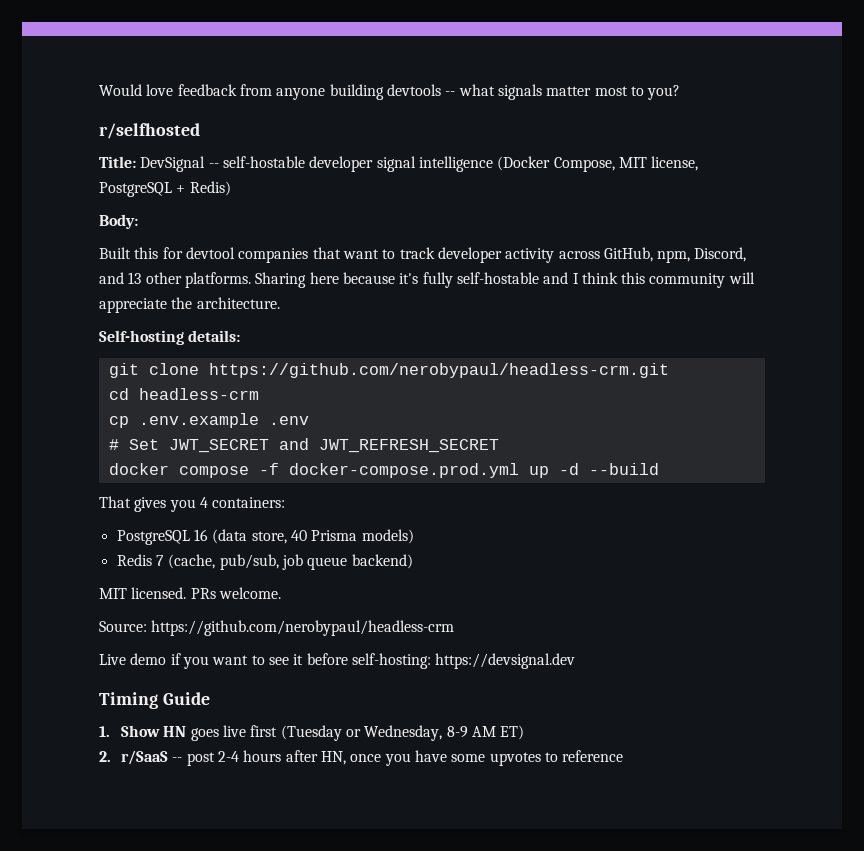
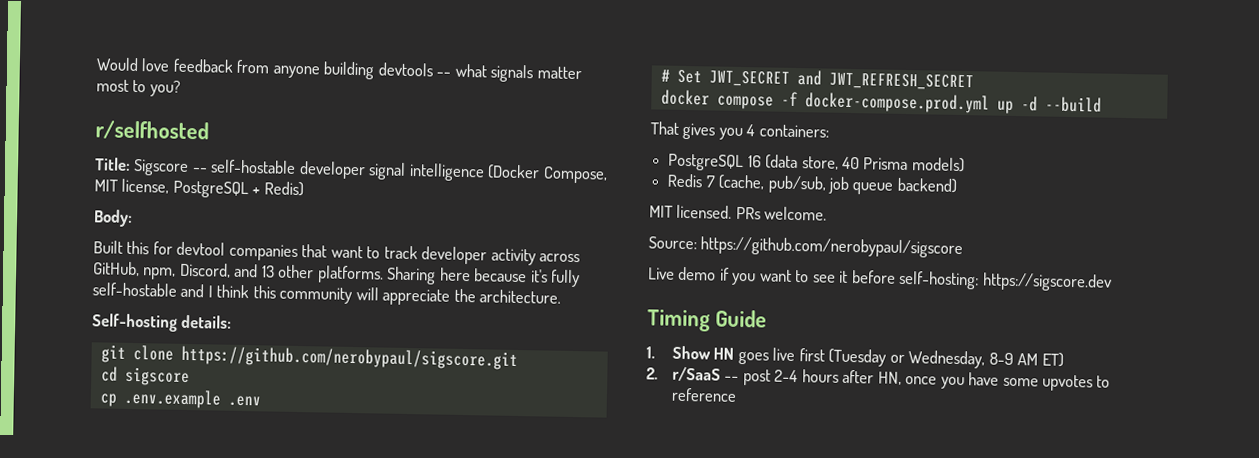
- Title: DevSignal -- self-hostable developer signal intelligence (Docker Compose, MIT license, PostgreSQL + Redis)
+ Title: Sigscore -- self-hostable developer signal intelligence (Docker Compose, MIT license, PostgreSQL + Redis)
- git clone https://github.com/nerobypaul/headless-crm.git
+ git clone https://github.com/nerobypaul/sigscore.git
- cd headless-crm
+ cd sigscore
- Source: https://github.com/nerobypaul/headless-crm
+ Source: https://github.com/nerobypaul/sigscore
- Live demo if you want to see it before self-hosting: https://devsignal.dev
+ Live demo if you want to see it before self-hosting: https://sigscore.dev

